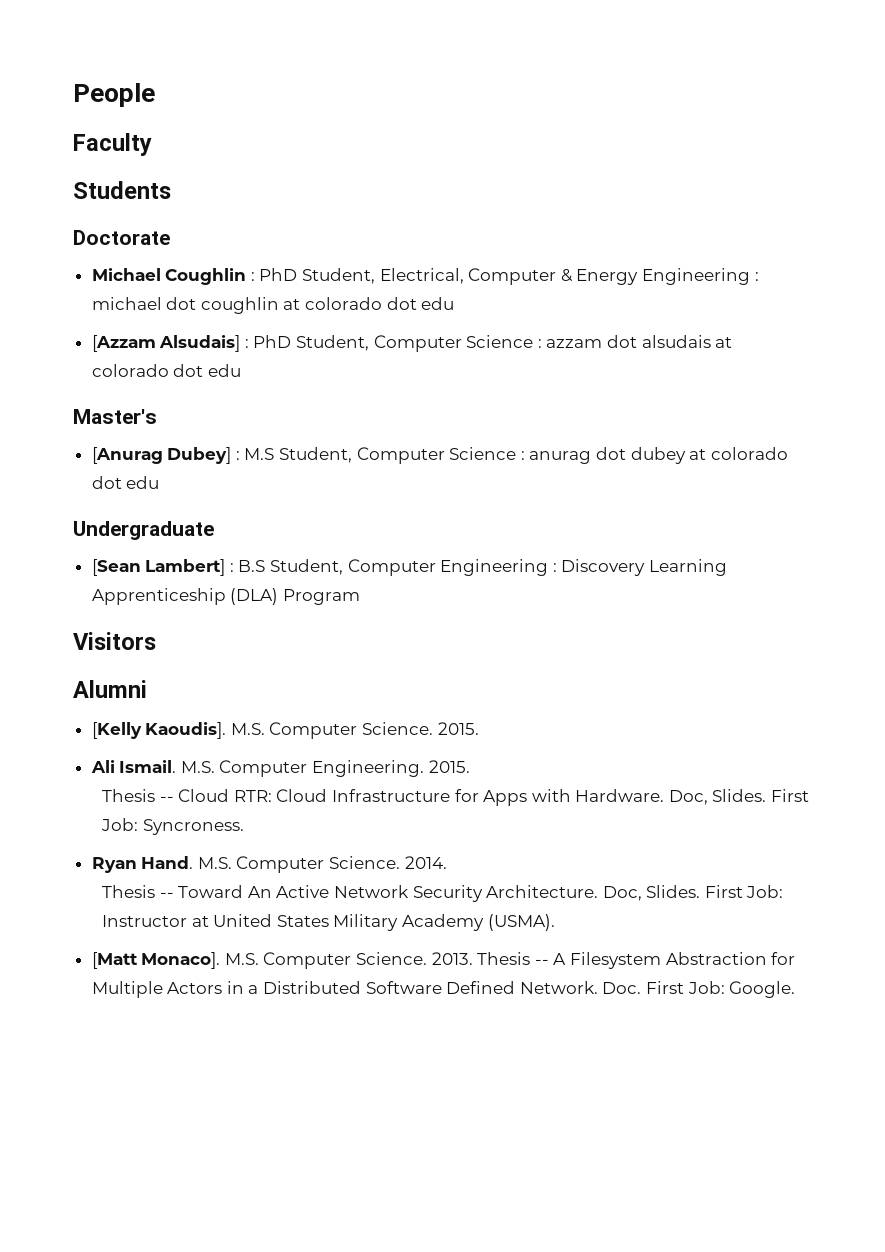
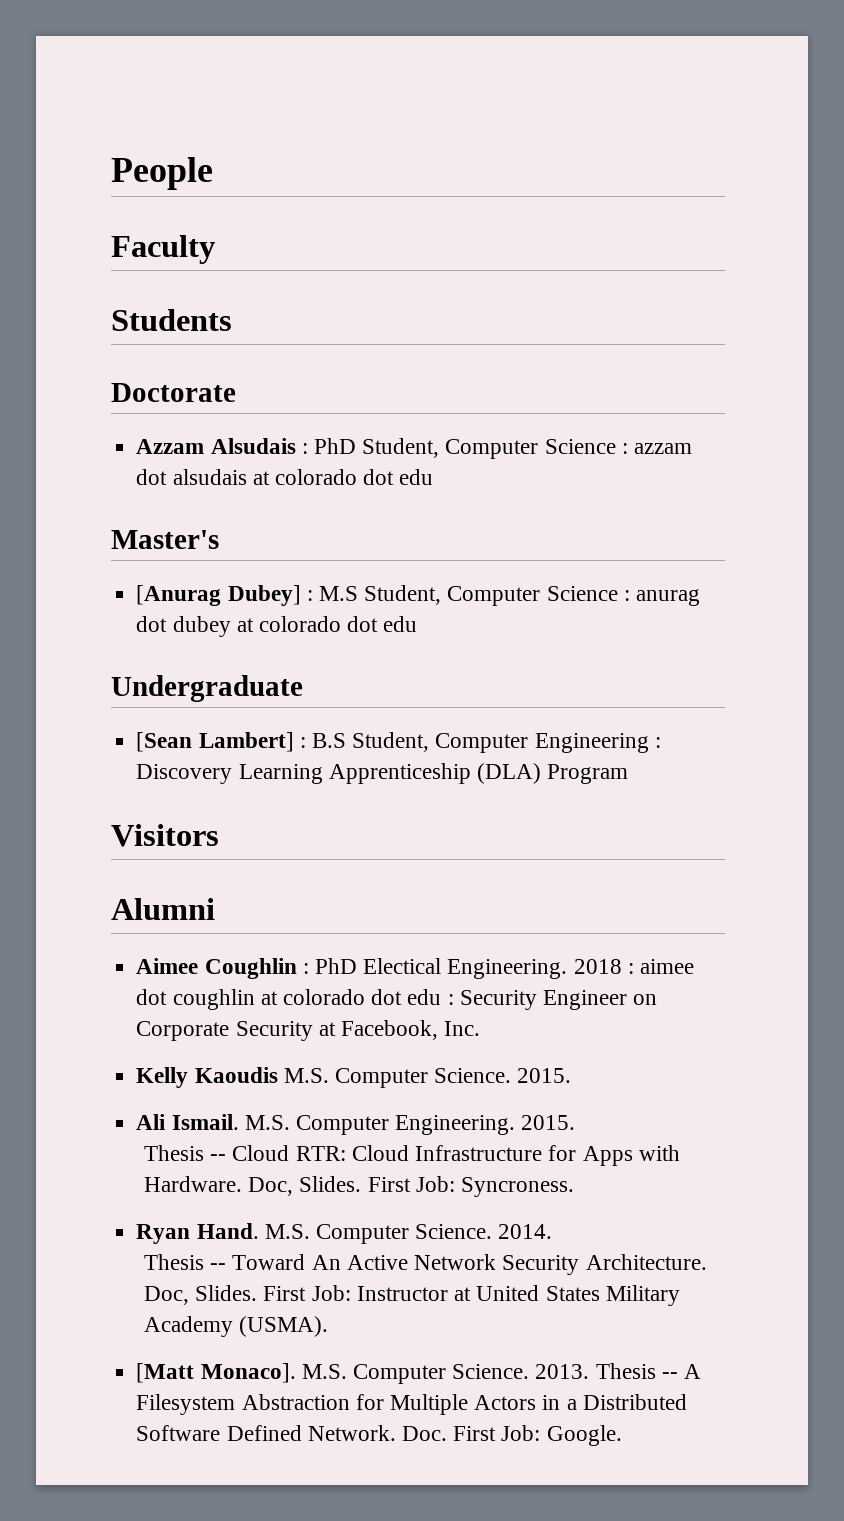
- Michael Coughlin : PhD Student, Electrical, Computer & Energy Engineering : michael dot coughlin at colorado dot edu
- [Azzam Alsudais] : PhD Student, Computer Science : azzam dot alsudais at colorado dot edu
+ Azzam Alsudais : PhD Student, Computer Science : azzam dot alsudais at colorado dot edu
- [Kelly Kaoudis]. M.S. Computer Science.
+ Aimee Coughlin : PhD Electical Engineering. 2018 : aimee dot coughlin at colorado dot edu : Security Engineer on Corporate Security at Facebook, Inc.
+ Kelly Kaoudis M.S. Computer Science.

